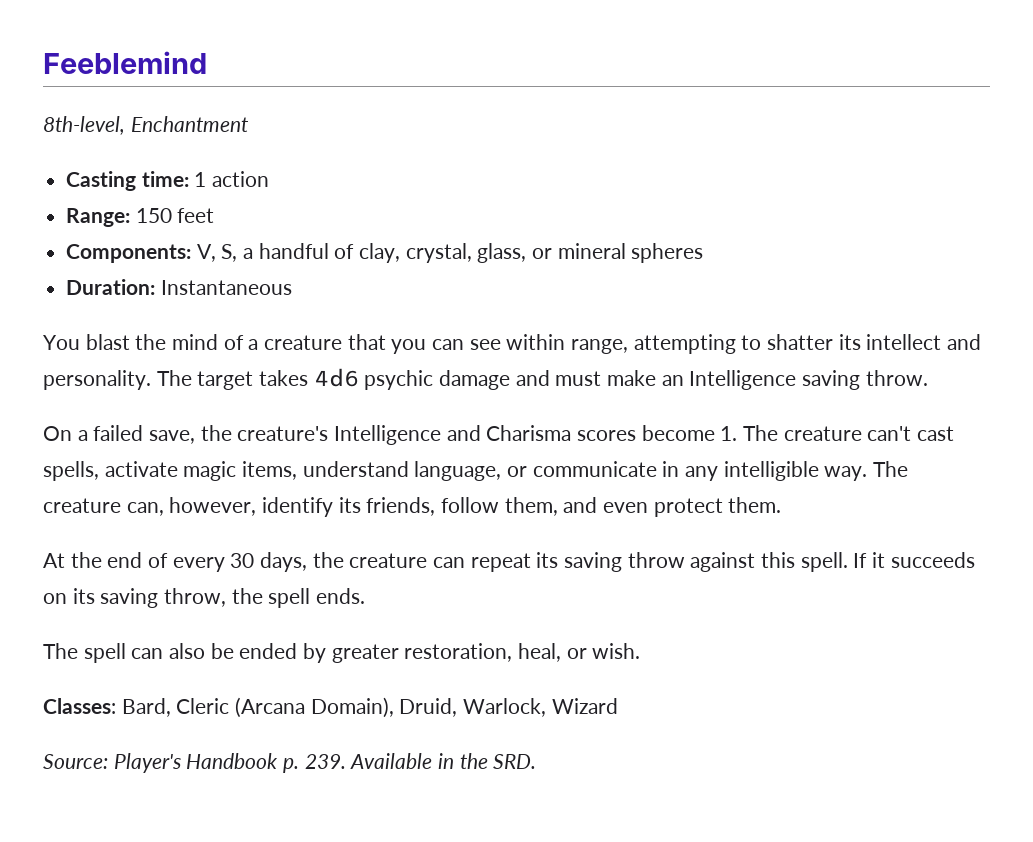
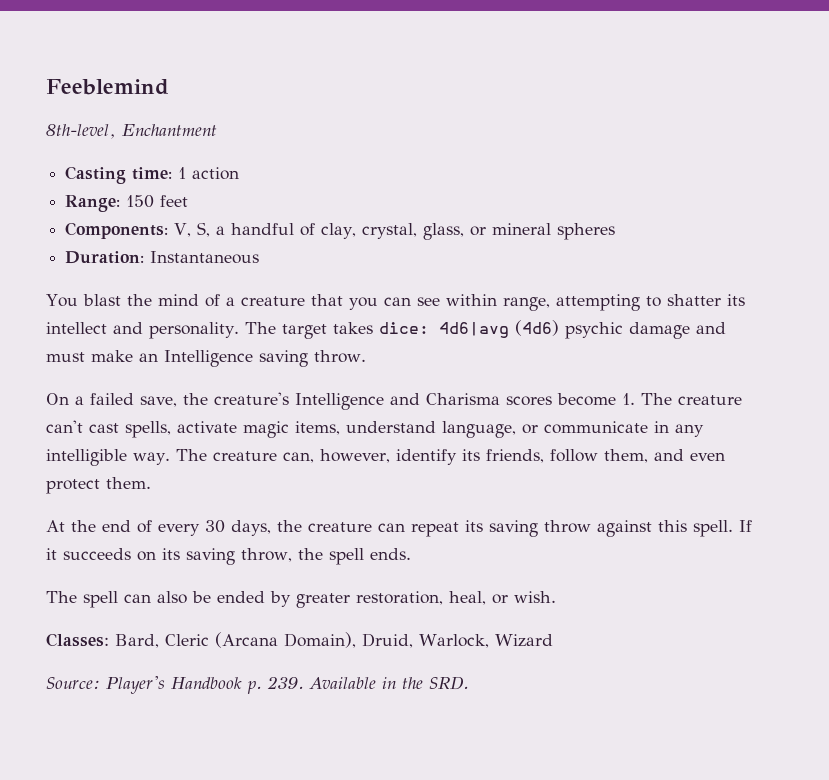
- The target takes 4d6 psychic damage and must make an Intelligence saving throw.
+ The target takes dice: 4d6|avg (4d6) psychic damage and must make an Intelligence saving throw.

